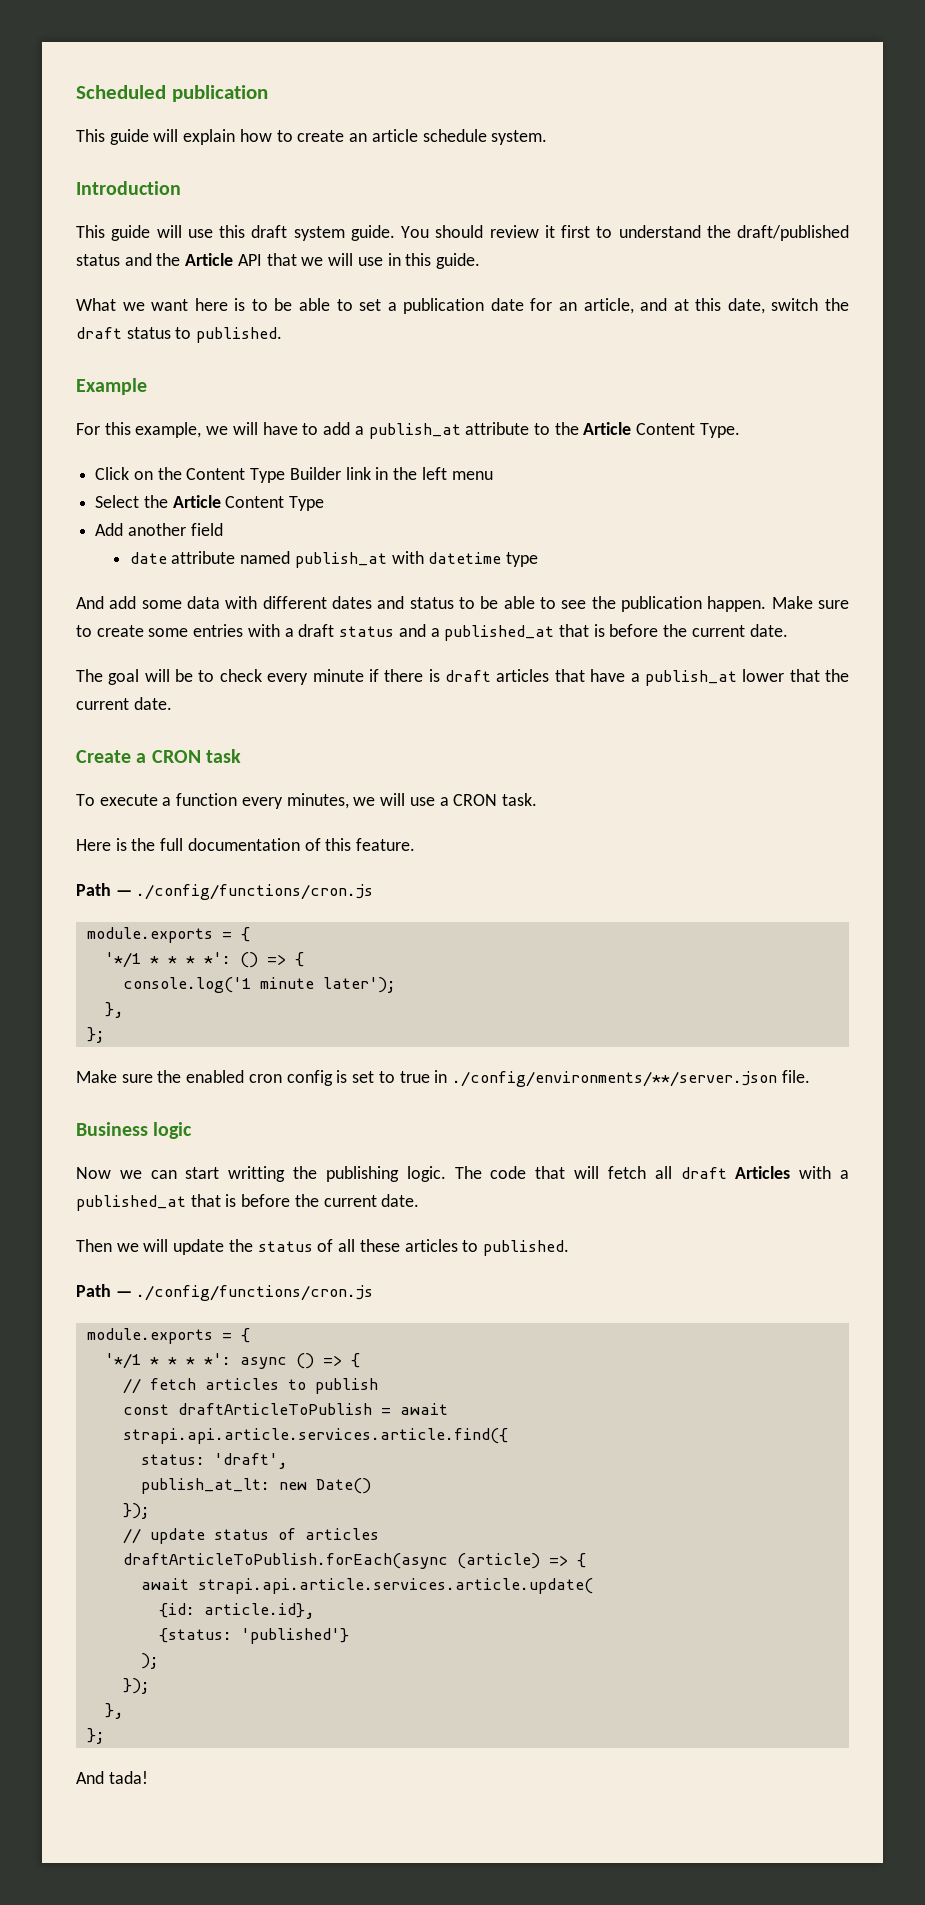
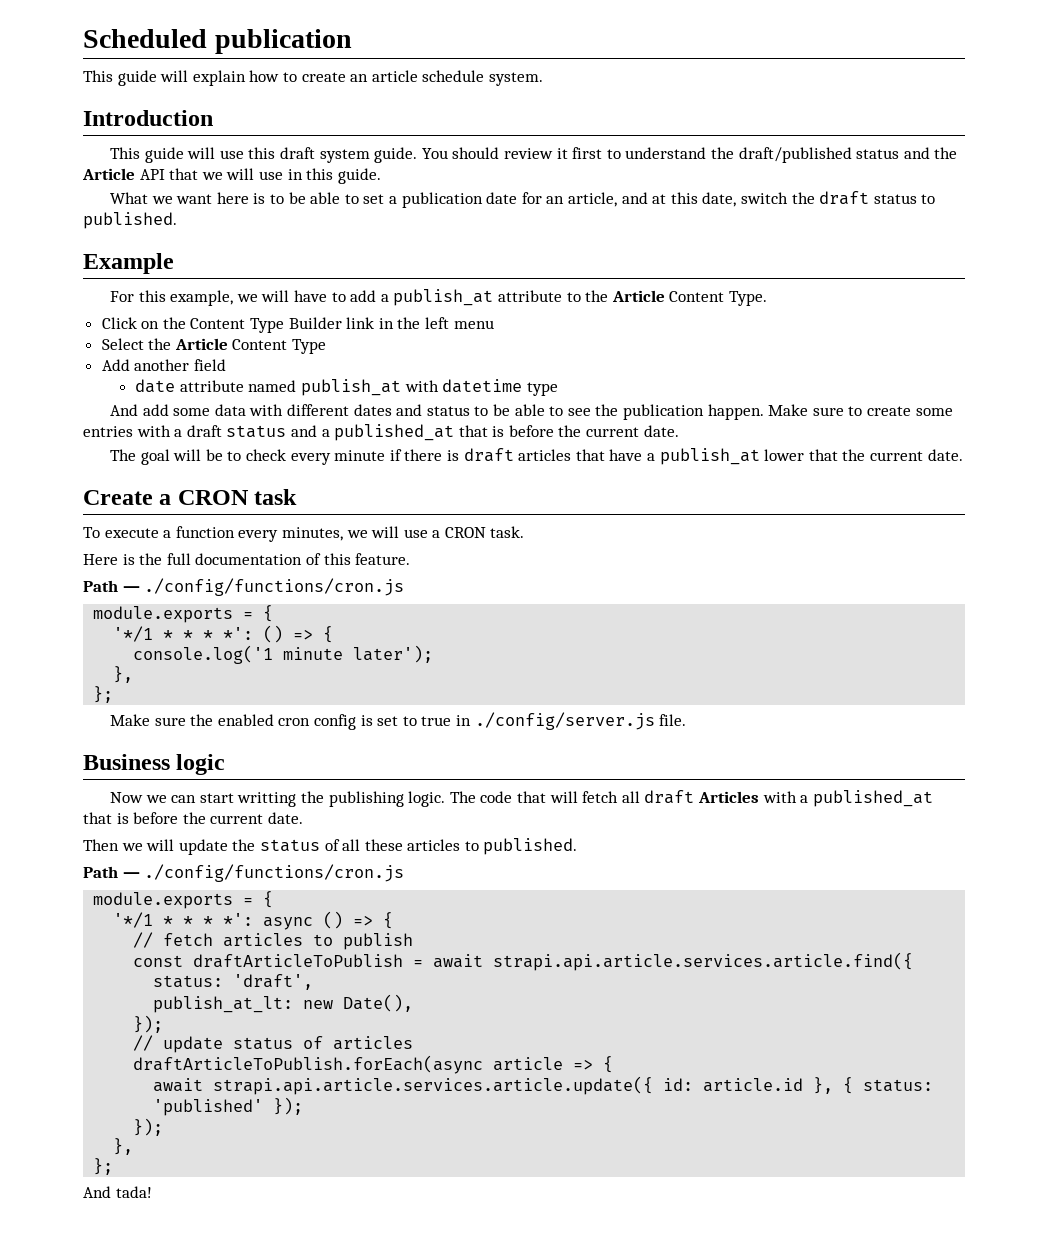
- Make sure the enabled cron config is set to true in ./config/environments/**/server.json file.
+ Make sure the enabled cron config is set to true in ./config/server.js file.
- publish_at_lt: new Date()
+ publish_at_lt: new Date(),
- draftArticleToPublish.forEach(async (article) => {
+ draftArticleToPublish.forEach(async article => {
- await strapi.api.article.services.article.update(
- {id: article.id},
- {status: 'published'}
- );
+ await strapi.api.article.services.article.update({ id: article.id }, { status: 'published' });

